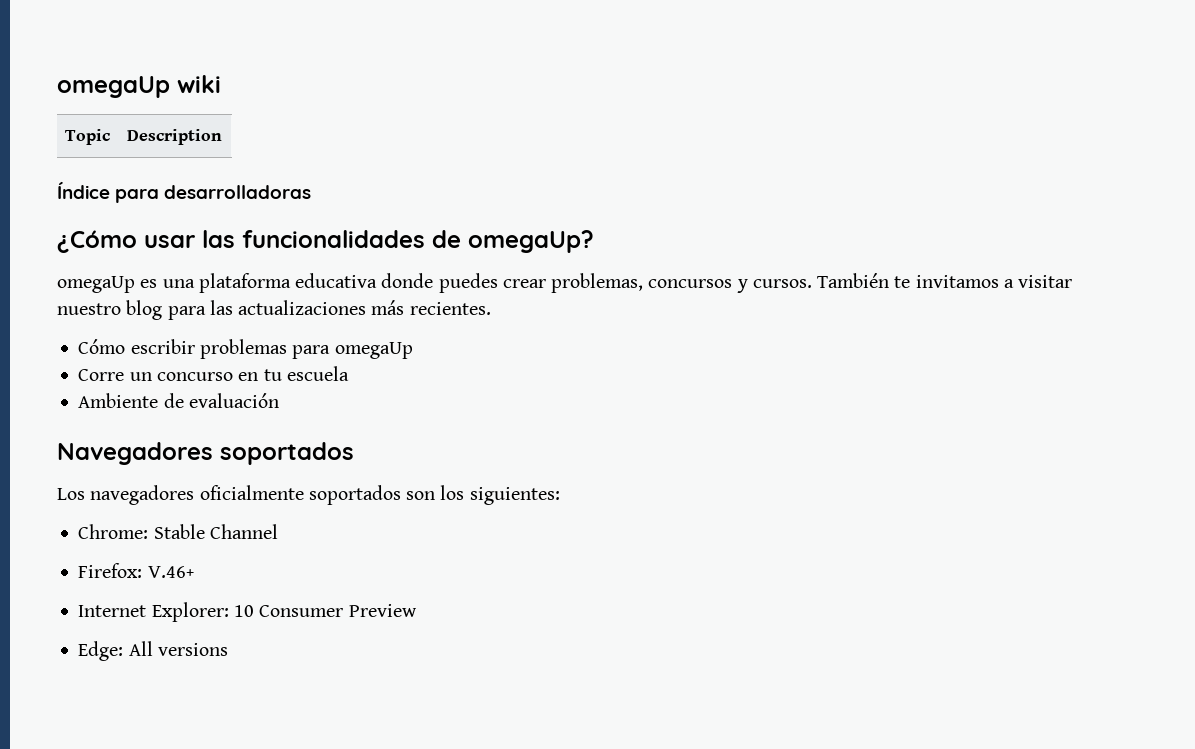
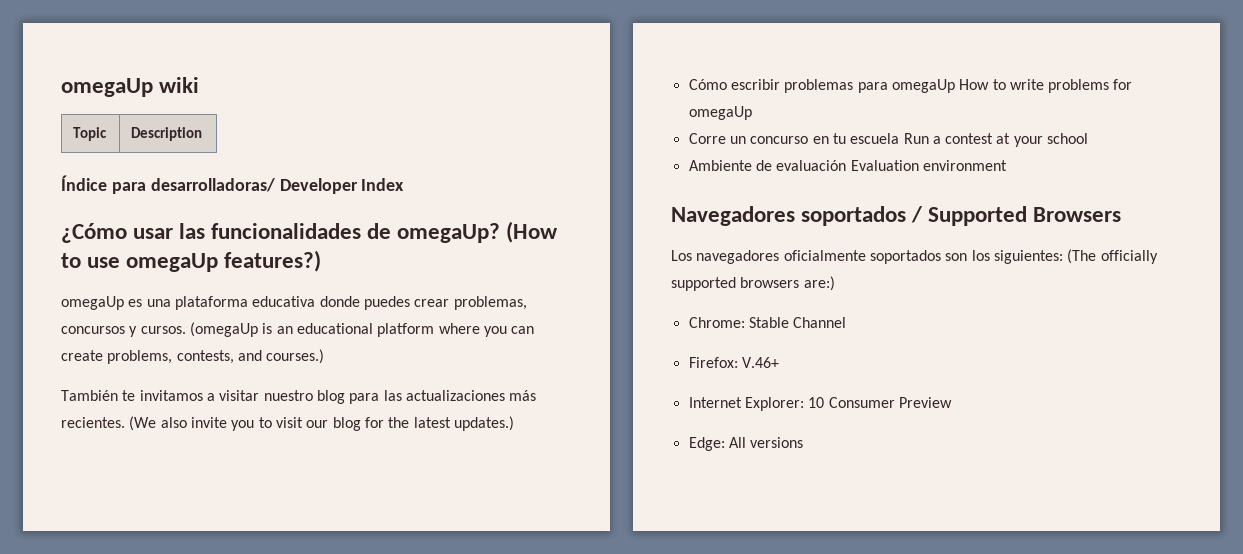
- Índice para desarrolladoras
+ Índice para desarrolladoras/ Developer Index
+ (How to use omegaUp features?)
- omegaUp es una plataforma educativa donde puedes crear problemas, concursos y cursos. También te invitamos a visitar nuestro blog para las actualizaciones más recientes.
+ omegaUp es una plataforma educativa donde puedes crear problemas, concursos y cursos. (omegaUp is an educational platform where you can create problems, contests, and courses.)
+ También te invitamos a visitar nuestro blog para las actualizaciones más recientes. (We also invite you to visit our blog for the latest updates.)
- Cómo escribir problemas para omegaUp
+ Cómo escribir problemas para omegaUp How to write problems for omegaUp
- Corre un concurso en tu escuela
+ Corre un concurso en tu escuela Run a contest at your school
- Ambiente de evaluación
+ Ambiente de evaluación Evaluation environment
- Navegadores soportados
+ Navegadores soportados / Supported Browsers
- Los navegadores oficialmente soportados son los siguientes:
+ Los navegadores oficialmente soportados son los siguientes: (The officially supported browsers are:)

